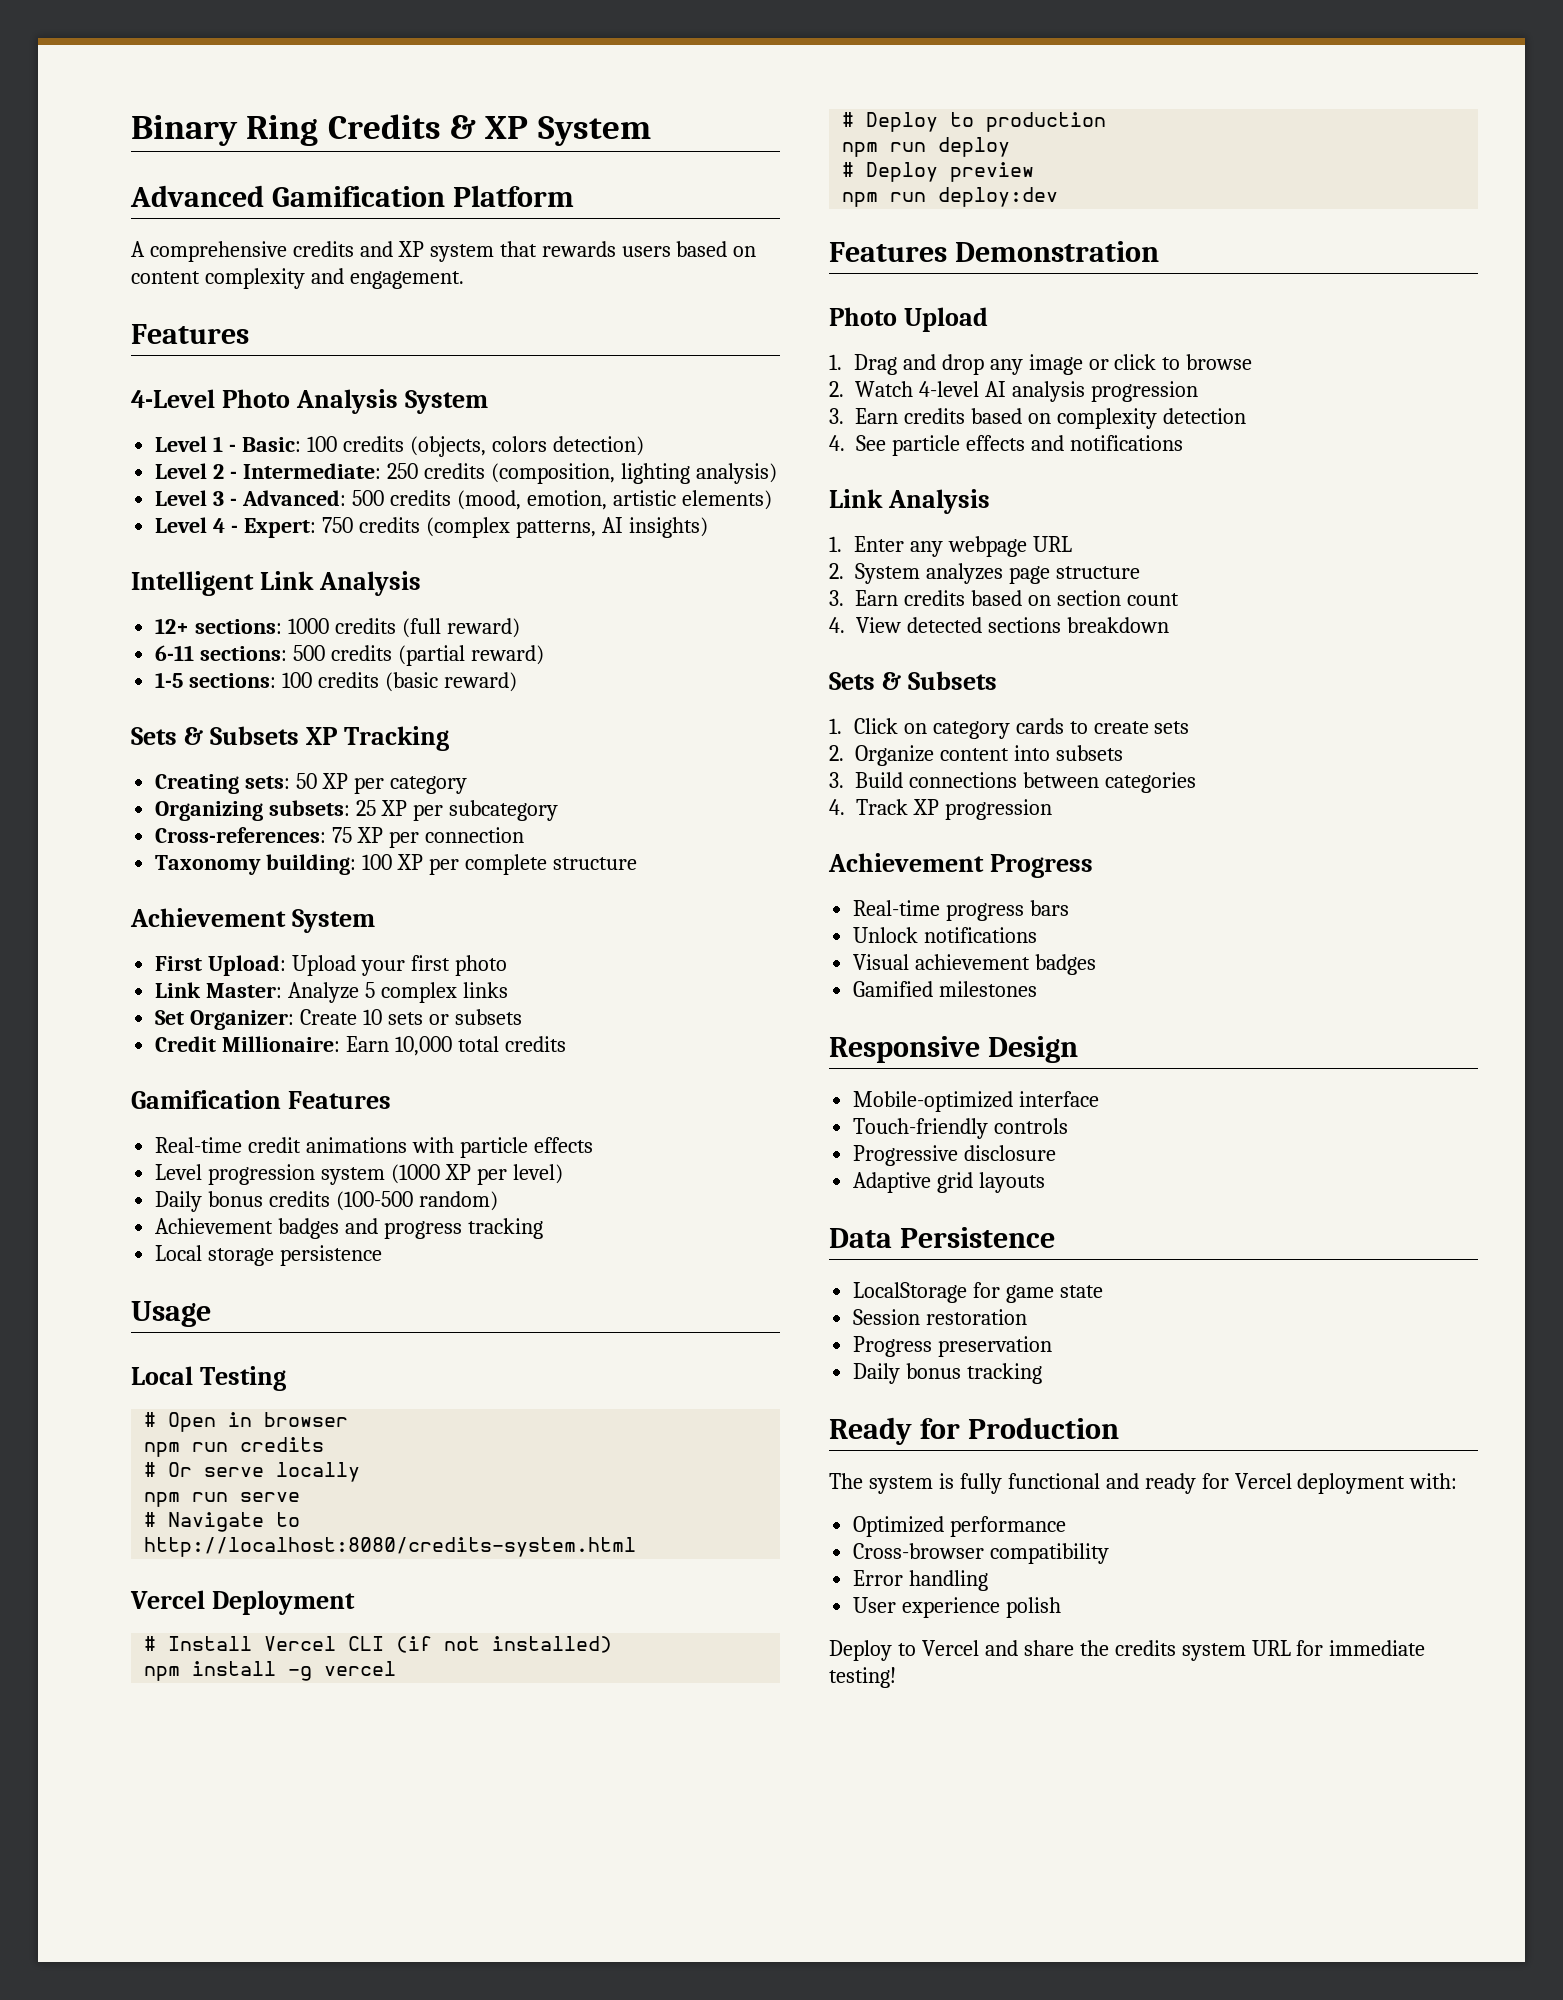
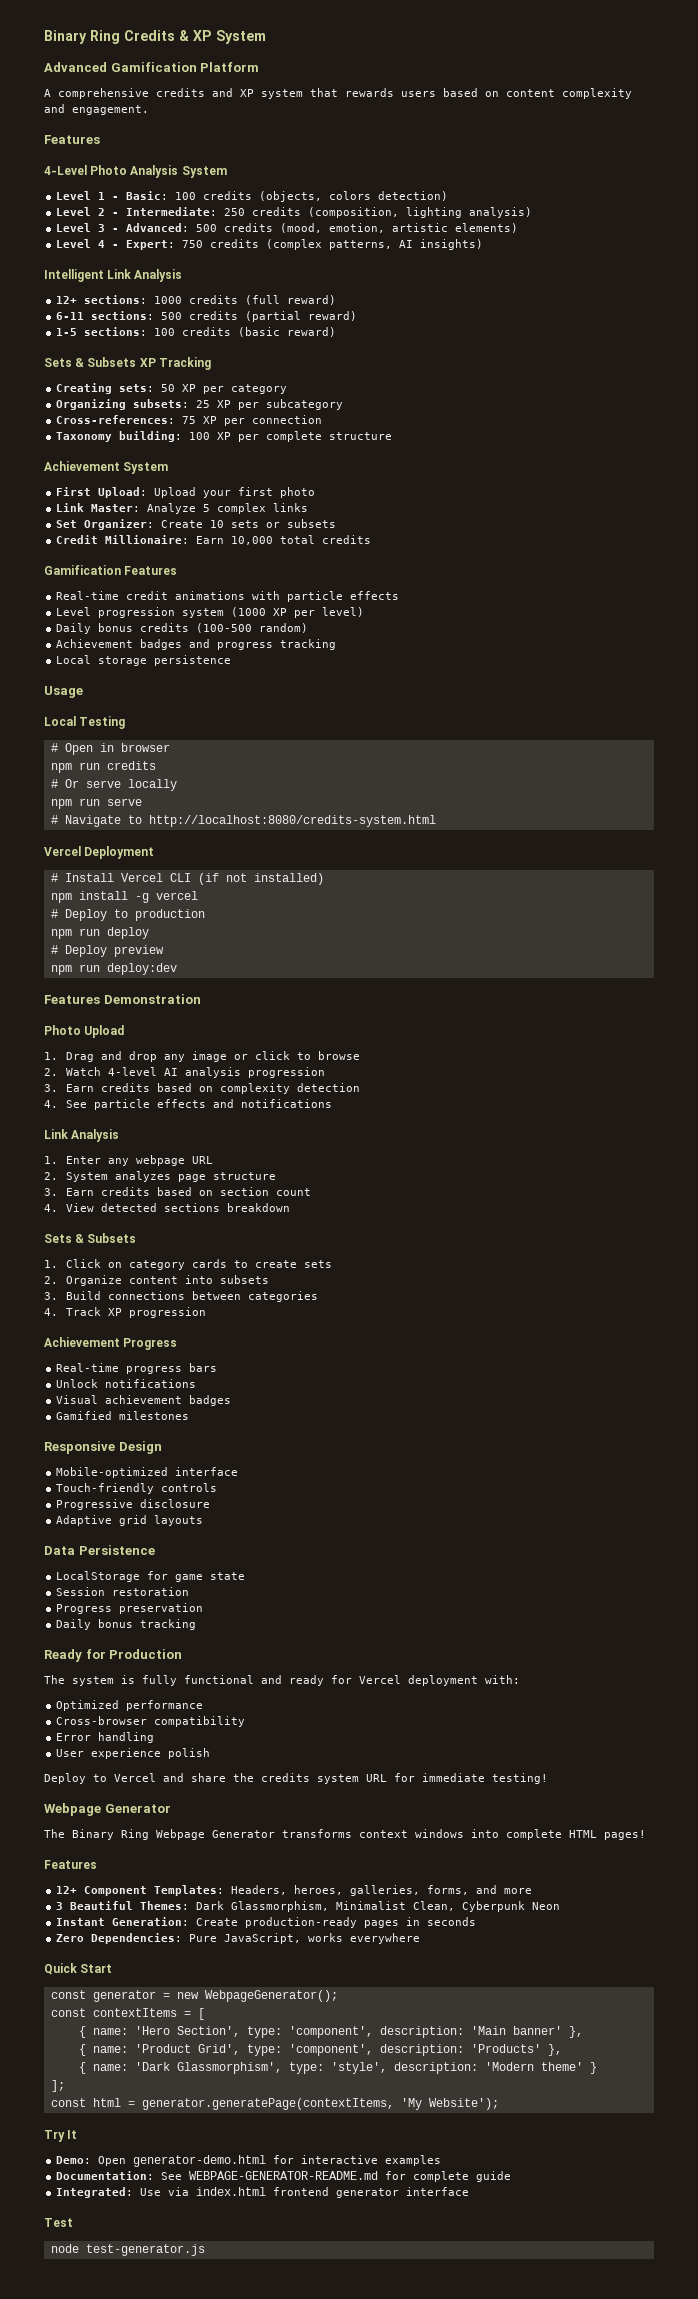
  Deploy to Vercel and share the credits system URL for immediate testing!
+ Webpage Generator
+ The Binary Ring Webpage Generator transforms context windows into complete HTML pages!
+ Features
+ 12+ Component Templates: Headers, heroes, galleries, forms, and more
+ 3 Beautiful Themes: Dark Glassmorphism, Minimalist Clean, Cyberpunk Neon
+ Instant Generation: Create production-ready pages in seconds
+ Zero Dependencies: Pure JavaScript, works everywhere
+ Quick Start
+ const generator = new WebpageGenerator();
+ const contextItems = [
+ { name: 'Hero Section', type: 'component', description: 'Main banner' },
+ { name: 'Product Grid', type: 'component', description: 'Products' },
+ { name: 'Dark Glassmorphism', type: 'style', description: 'Modern theme' }
+ ];
+ const html = generator.generatePage(contextItems, 'My Website');
+ Try It
+ Demo: Open generator-demo.html for interactive examples
+ Documentation: See WEBPAGE-GENERATOR-README.md for complete guide
+ Integrated: Use via index.html frontend generator interface
+ Test
+ node test-generator.js

